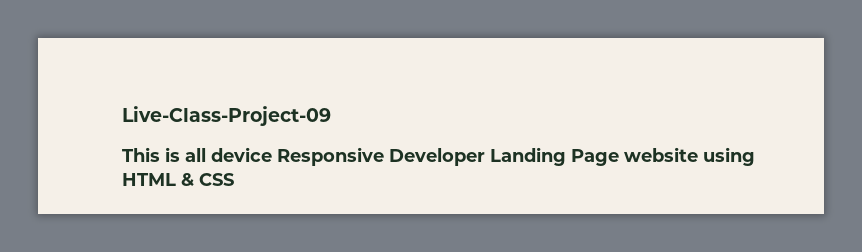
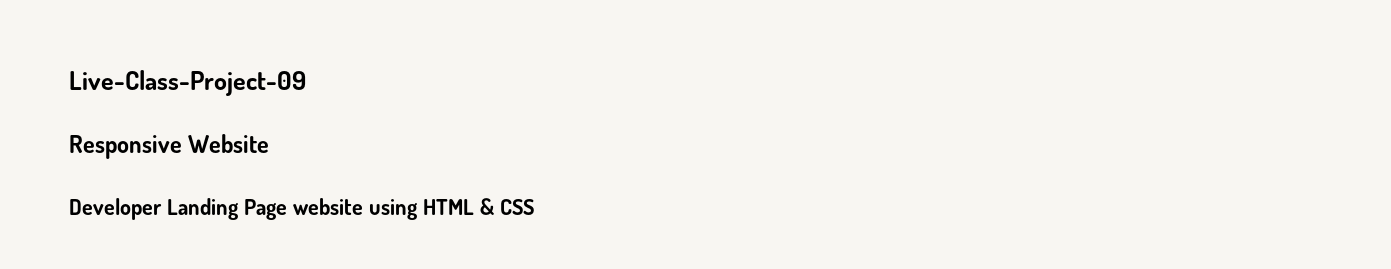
- This is all device Responsive Developer Landing Page website using HTML & CSS
+ Responsive Website
+ Developer Landing Page website using HTML & CSS

